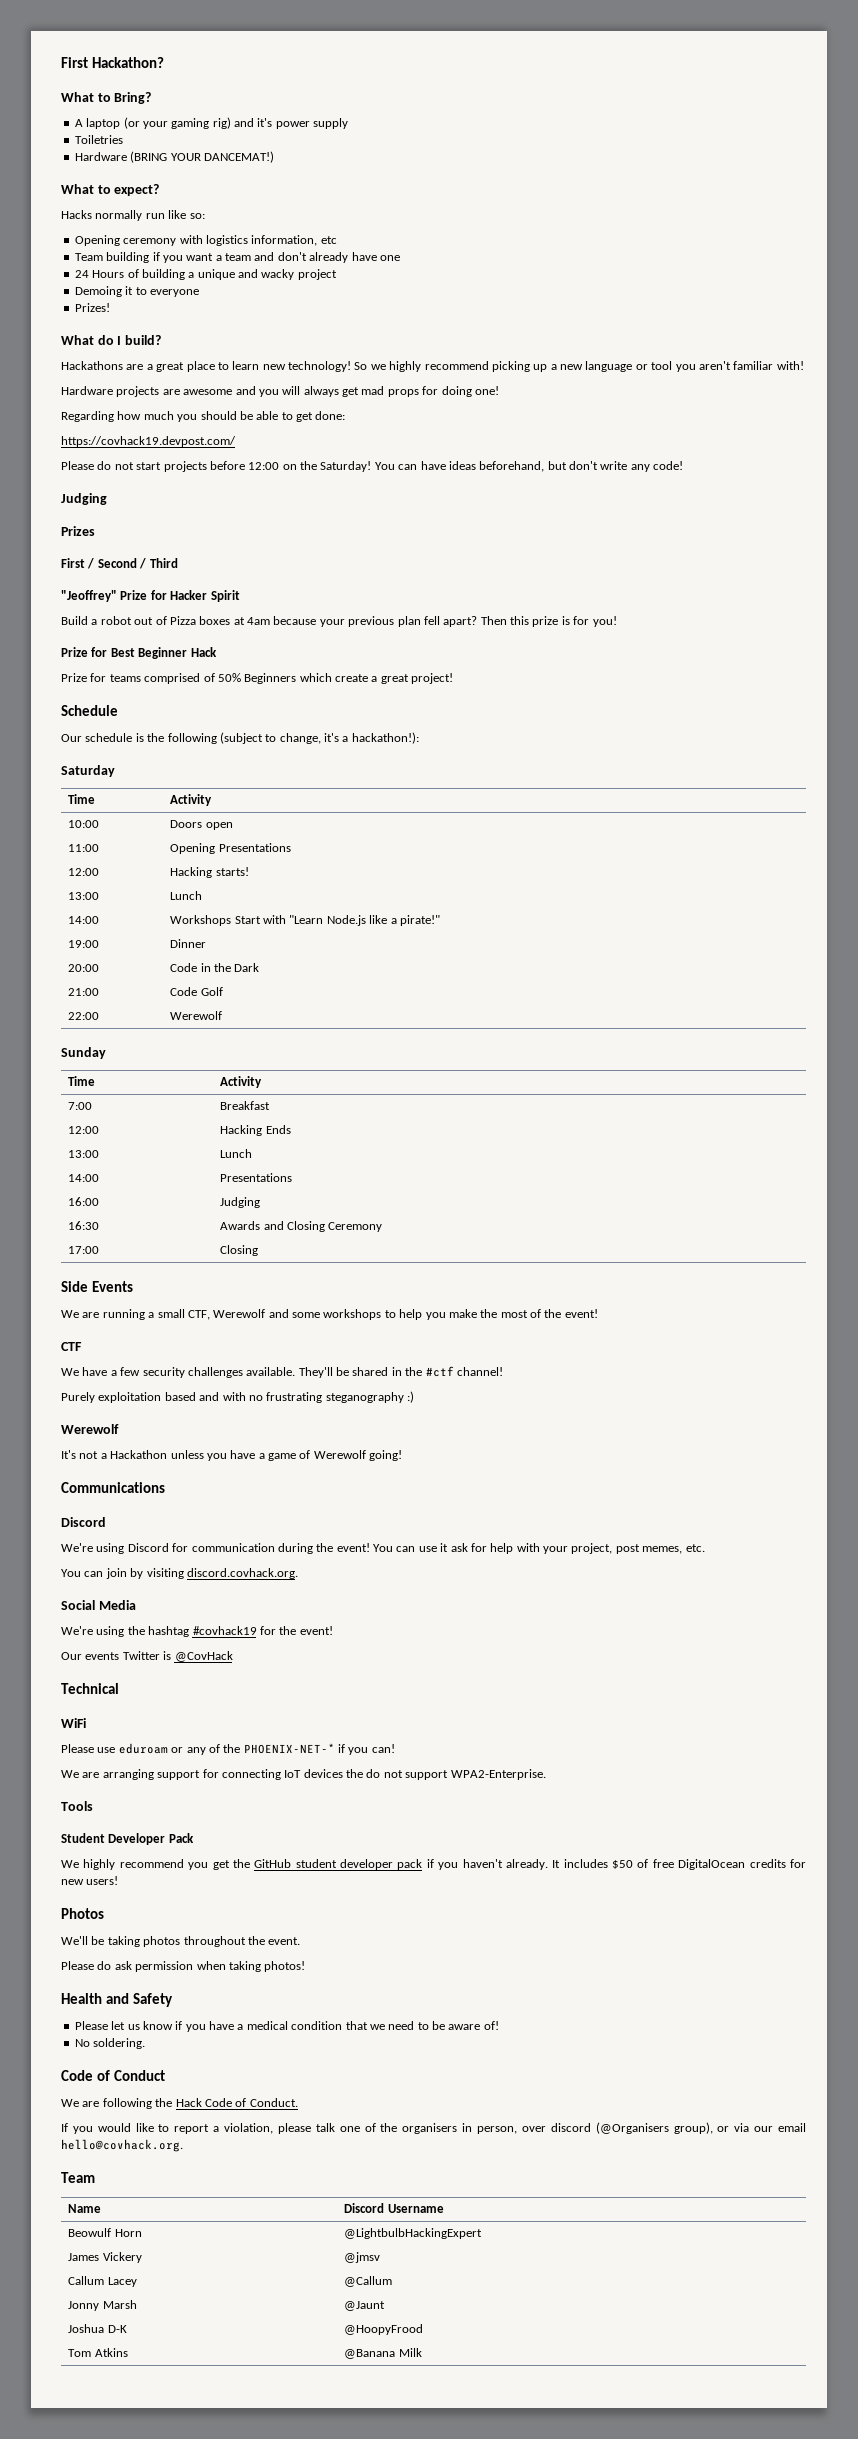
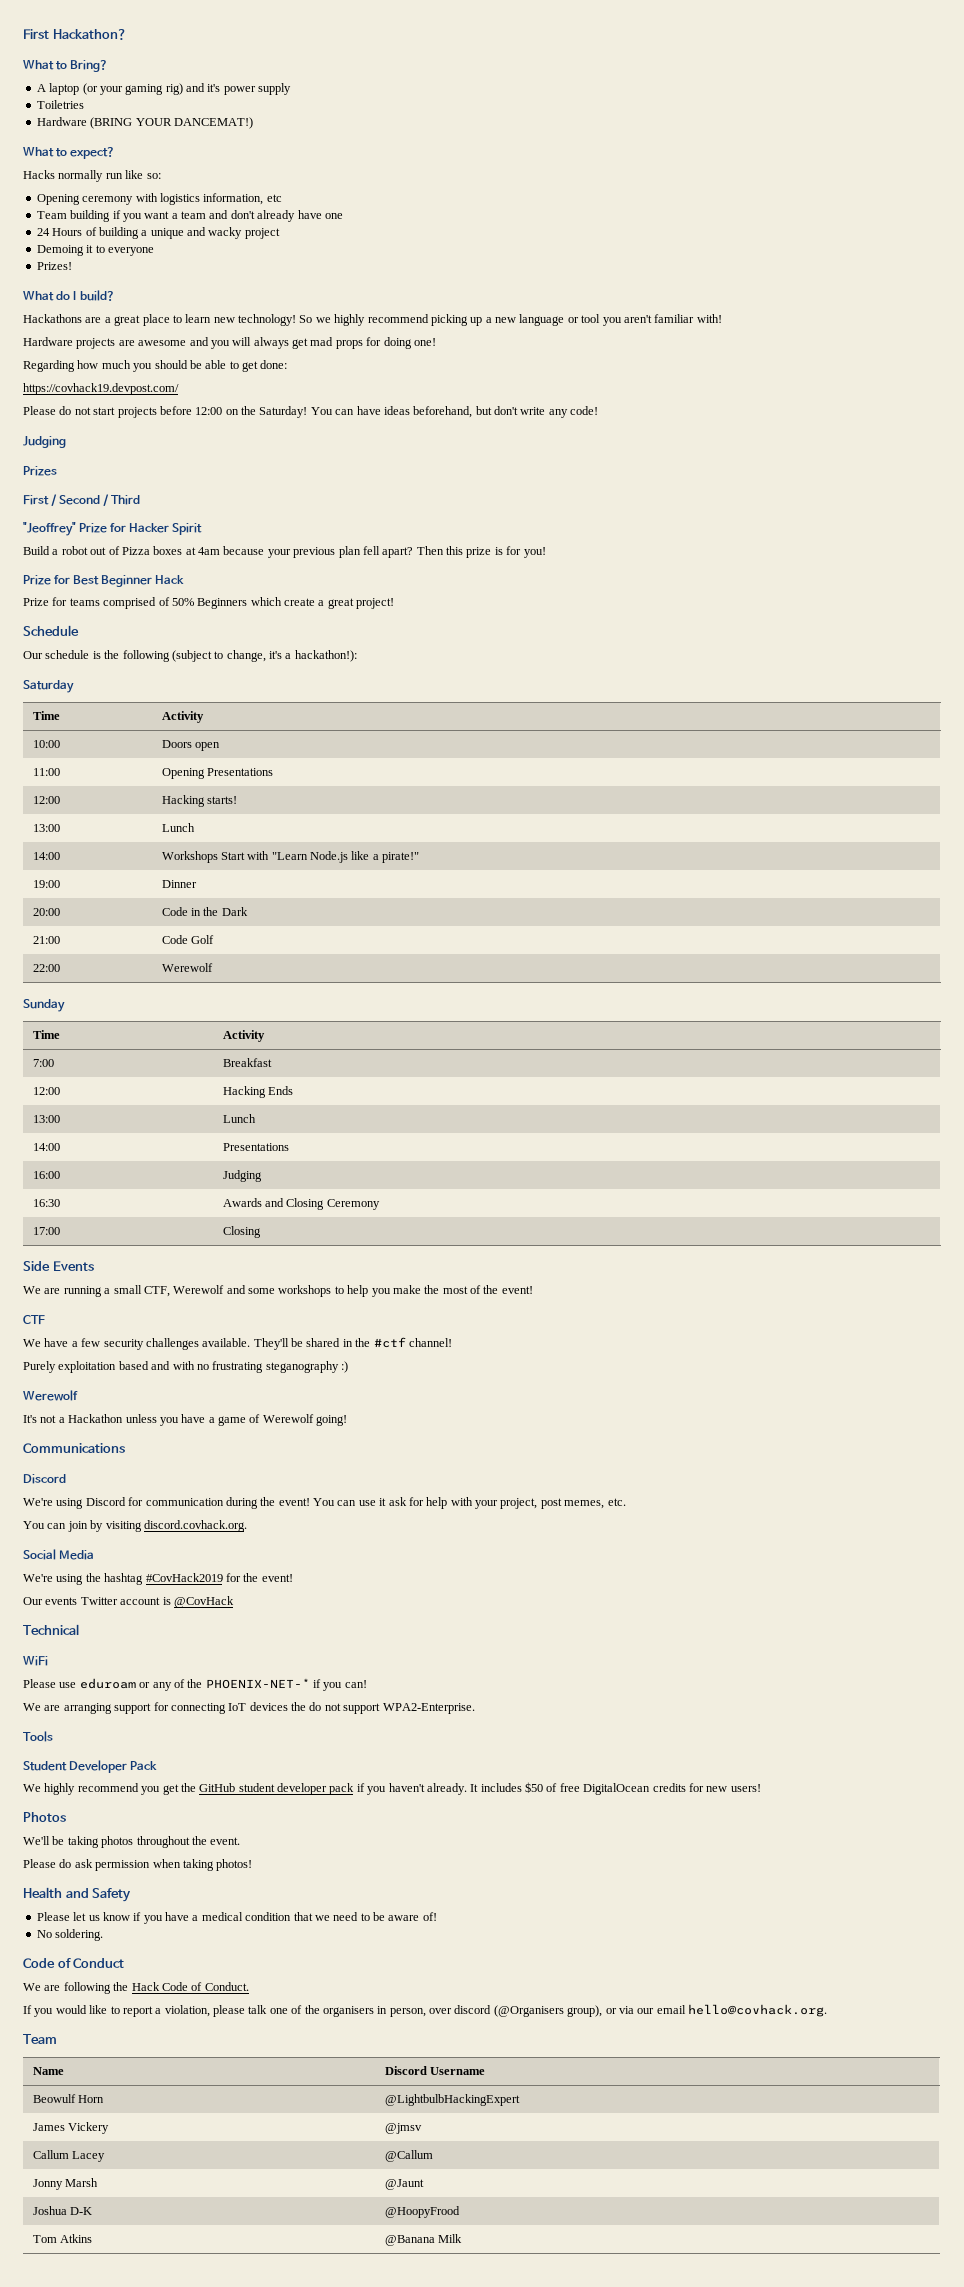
- We're using the hashtag #covhack19 for the event!
+ We're using the hashtag #CovHack2019 for the event!
- Our events Twitter is @CovHack
+ Our events Twitter account is @CovHack

